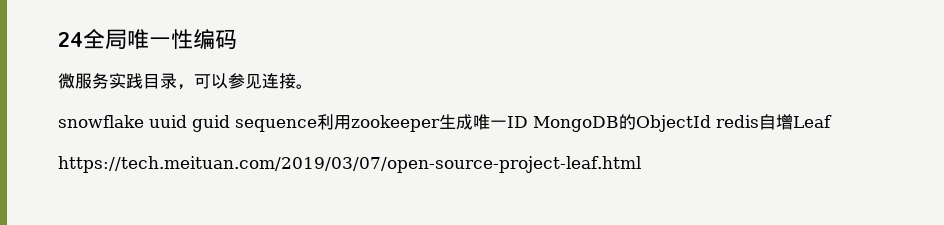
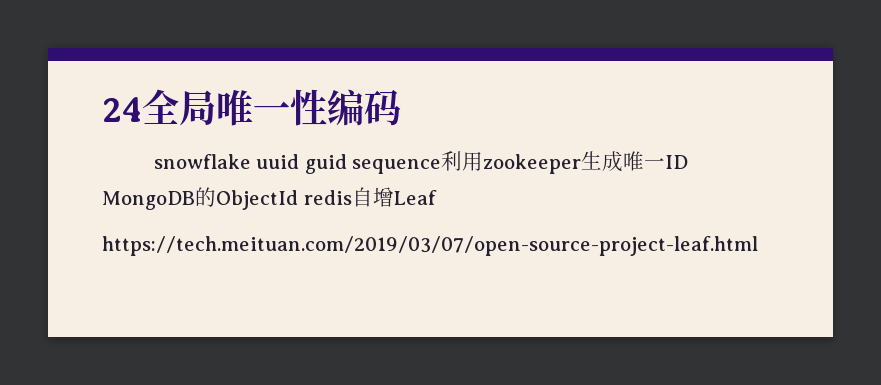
- 微服务实践目录，可以参见连接。

